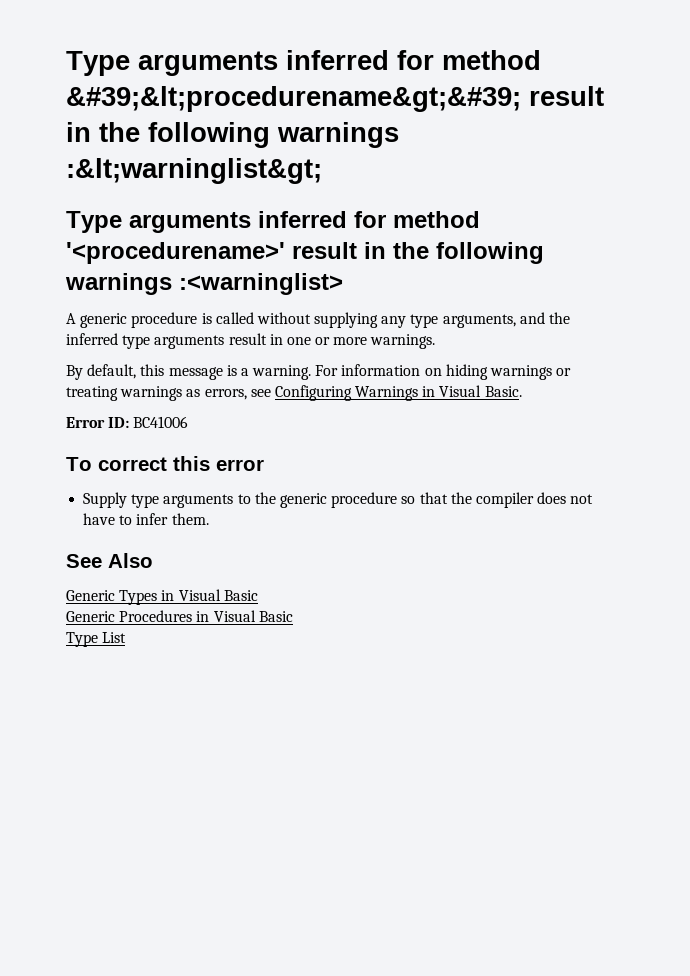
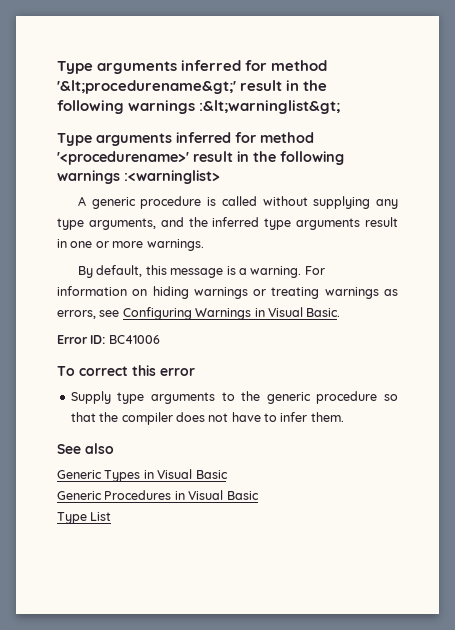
- Type arguments inferred for method &#39;&lt;procedurename&gt;&#39; result in the following warnings :&lt;warninglist&gt;
+ Type arguments inferred for method '&lt;procedurename&gt;' result in the following warnings :&lt;warninglist&gt;
- See Also
+ See also

